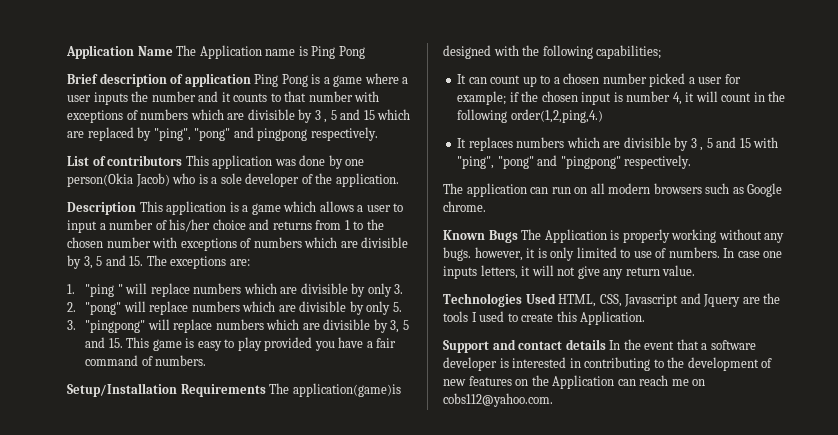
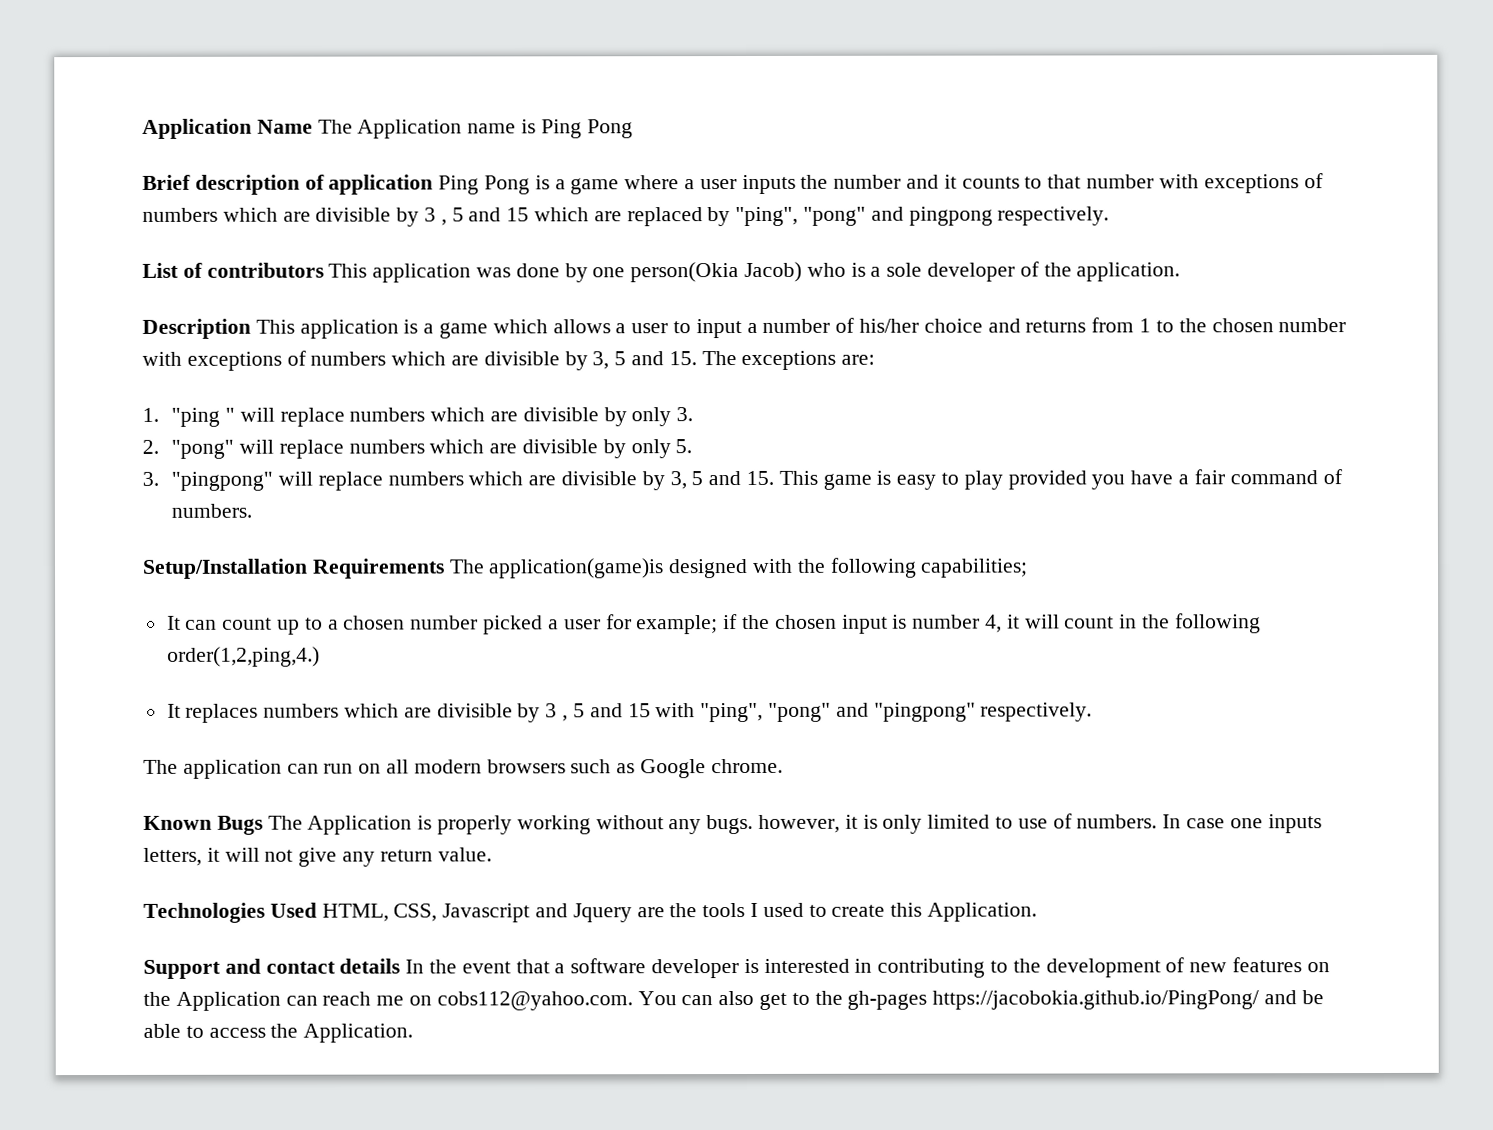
- Support and contact details In the event that a software developer is interested in contributing to the development of new features on the Application can reach me on cobs112@yahoo.com.
+ Support and contact details In the event that a software developer is interested in contributing to the development of new features on the Application can reach me on cobs112@yahoo.com. You can also get to the gh-pages https://jacobokia.github.io/PingPong/ and be able to access the Application.

